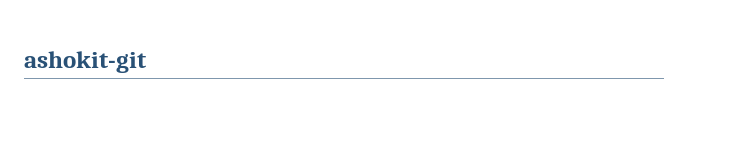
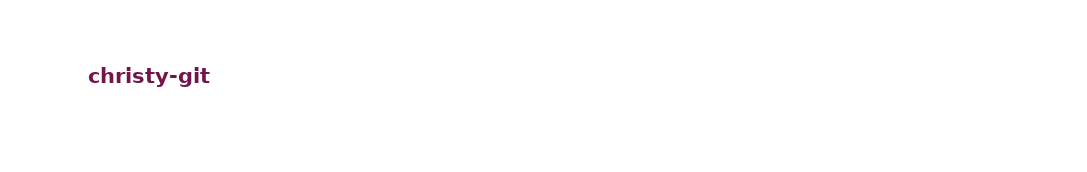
- ashokit-git
+ christy-git

